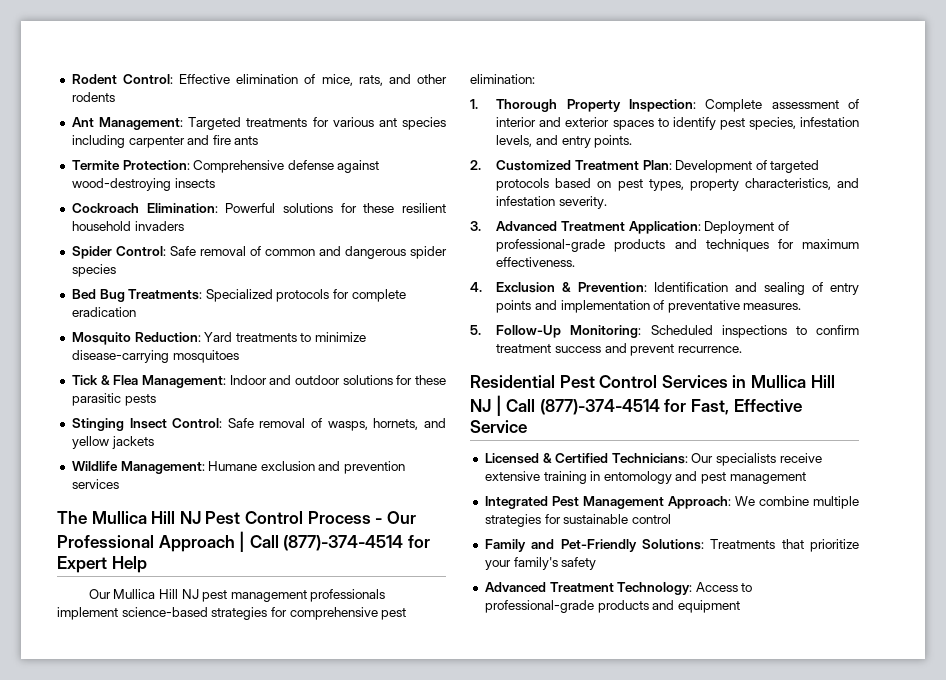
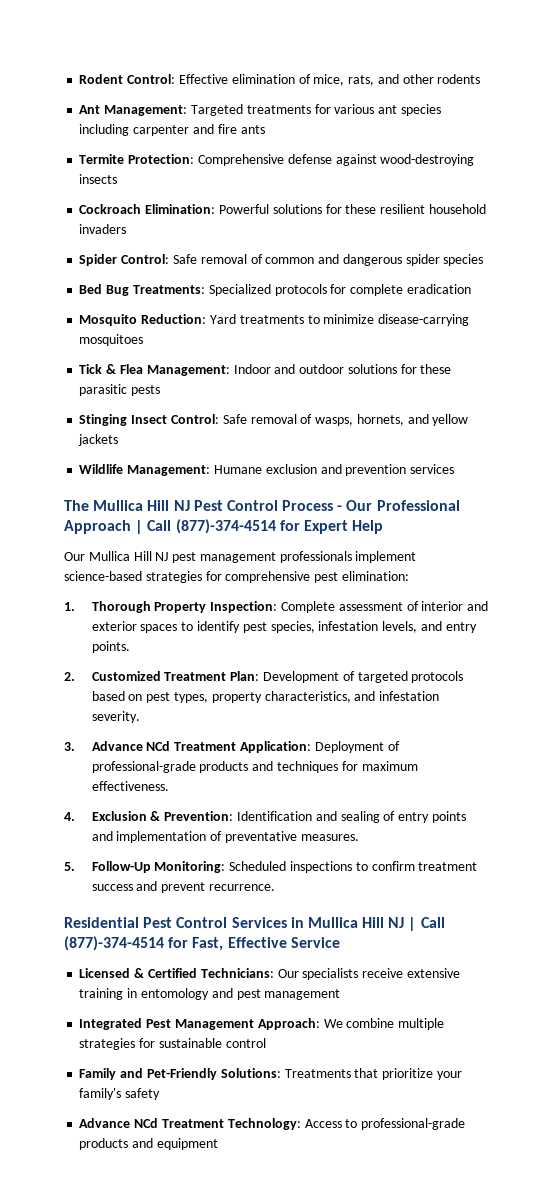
- 3. Advanced Treatment Application: Deployment of professional-grade products and techniques for maximum effectiveness.
+ 3. Advance NCd Treatment Application: Deployment of professional-grade products and techniques for maximum effectiveness.
- Advanced Treatment Technology: Access to professional-grade products and equipment
+ Advance NCd Treatment Technology: Access to professional-grade products and equipment

